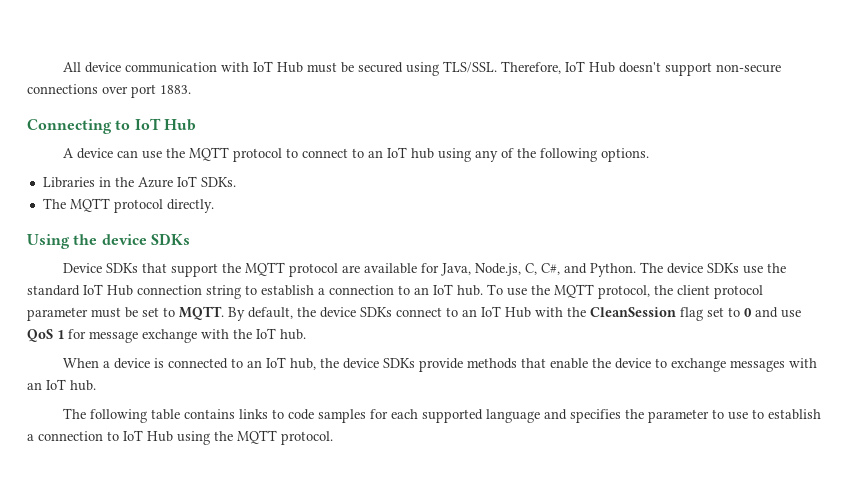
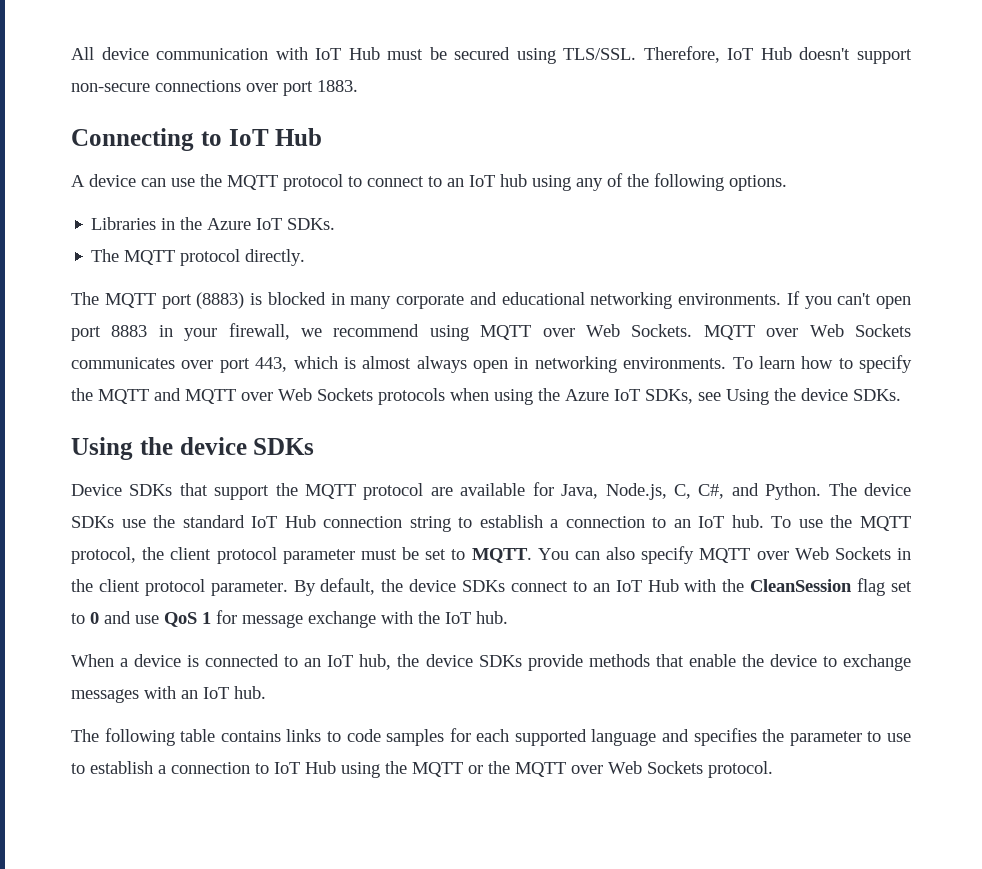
+ The MQTT port (8883) is blocked in many corporate and educational networking environments. If you can't open port 8883 in your firewall, we recommend using MQTT over Web Sockets. MQTT over Web Sockets communicates over port 443, which is almost always open in networking environments. To learn how to specify the MQTT and MQTT over Web Sockets protocols when using the Azure IoT SDKs, see Using the device SDKs.
+ You can also specify MQTT over Web Sockets in the client protocol parameter.
- The following table contains links to code samples for each supported language and specifies the parameter to use to establish a connection to IoT Hub using the MQTT protocol.
+ The following table contains links to code samples for each supported language and specifies the parameter to use to establish a connection to IoT Hub using the MQTT or the MQTT over Web Sockets protocol.

